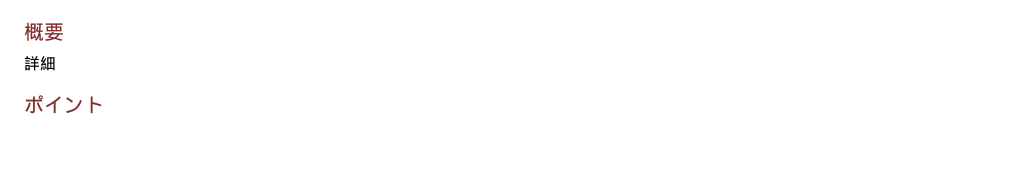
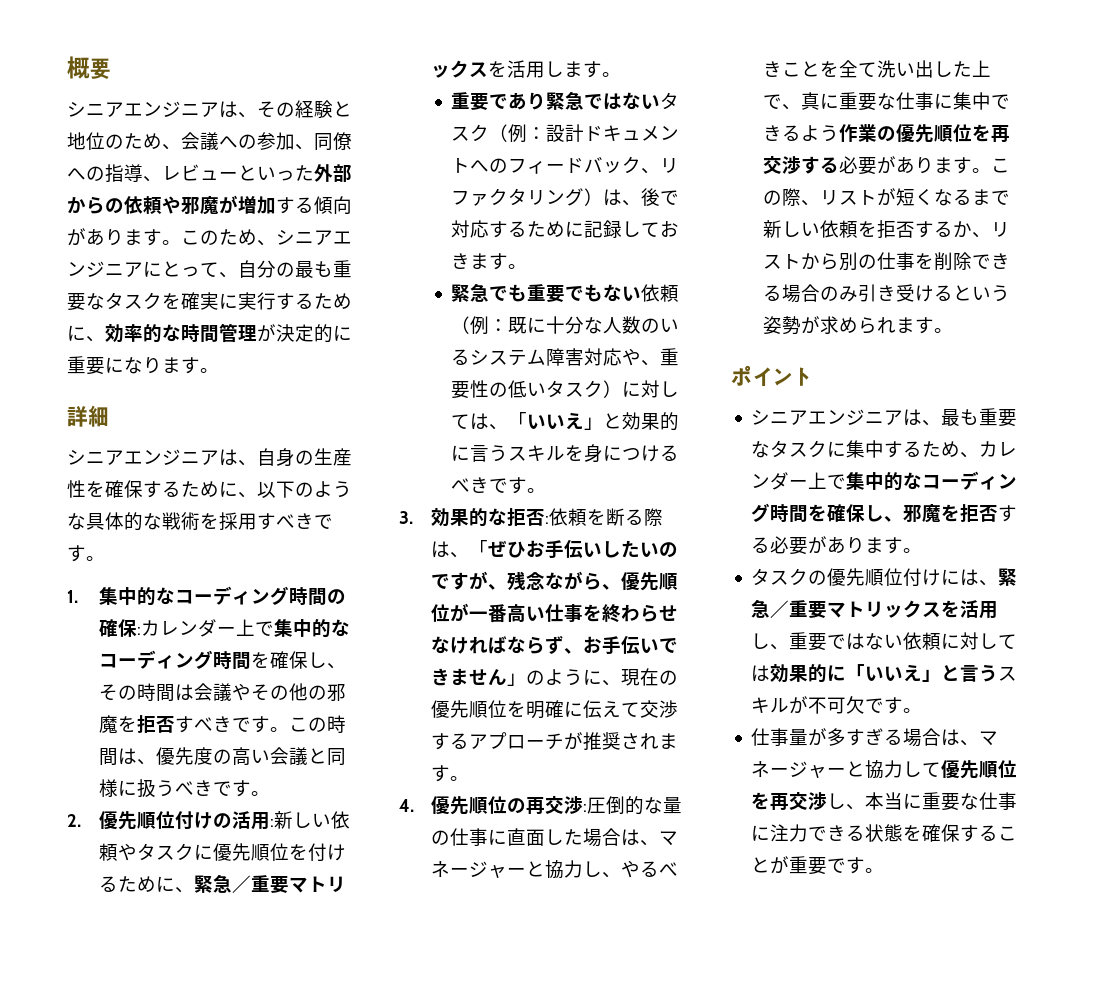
+ シニアエンジニアは、その経験と地位のため、会議への参加、同僚への指導、レビューといった外部からの依頼や邪魔が増加する傾向があります。このため、シニアエンジニアにとって、自分の最も重要なタスクを確実に実行するために、効率的な時間管理が決定的に重要になります。
  詳細
+ シニアエンジニアは、自身の生産性を確保するために、以下のような具体的な戦術を採用すべきです。
+ 1.集中的なコーディング時間の確保:カレンダー上で集中的なコーディング時間を確保し、その時間は会議やその他の邪魔を拒否すべきです。この時間は、優先度の高い会議と同様に扱うべきです。
+ 2.優先順位付けの活用:新しい依頼やタスクに優先順位を付けるために、緊急／重要マトリックスを活用します。
+ 重要であり緊急ではないタスク（例：設計ドキュメントへのフィードバック、リファクタリング）は、後で対応するために記録しておきます。
+ 緊急でも重要でもない依頼（例：既に十分な人数のいるシステム障害対応や、重要性の低いタスク）に対しては、「いいえ」と効果的に言うスキルを身につけるべきです。
+ 3.効果的な拒否:依頼を断る際は、「ぜひお手伝いしたいのですが、残念ながら、優先順位が一番高い仕事を終わらせなければならず、お手伝いできません」のように、現在の優先順位を明確に伝えて交渉するアプローチが推奨されます。
+ 4.優先順位の再交渉:圧倒的な量の仕事に直面した場合は、マネージャーと協力し、やるべきことを全て洗い出した上で、真に重要な仕事に集中できるよう作業の優先順位を再交渉する必要があります。この際、リストが短くなるまで新しい依頼を拒否するか、リストから別の仕事を削除できる場合のみ引き受けるという姿勢が求められます。
  ポイント
+ シニアエンジニアは、最も重要なタスクに集中するため、カレンダー上で集中的なコーディング時間を確保し、邪魔を拒否する必要があります。
+ タスクの優先順位付けには、緊急／重要マトリックスを活用し、重要ではない依頼に対しては効果的に「いいえ」と言うスキルが不可欠です。
+ 仕事量が多すぎる場合は、マネージャーと協力して優先順位を再交渉し、本当に重要な仕事に注力できる状態を確保することが重要です。

